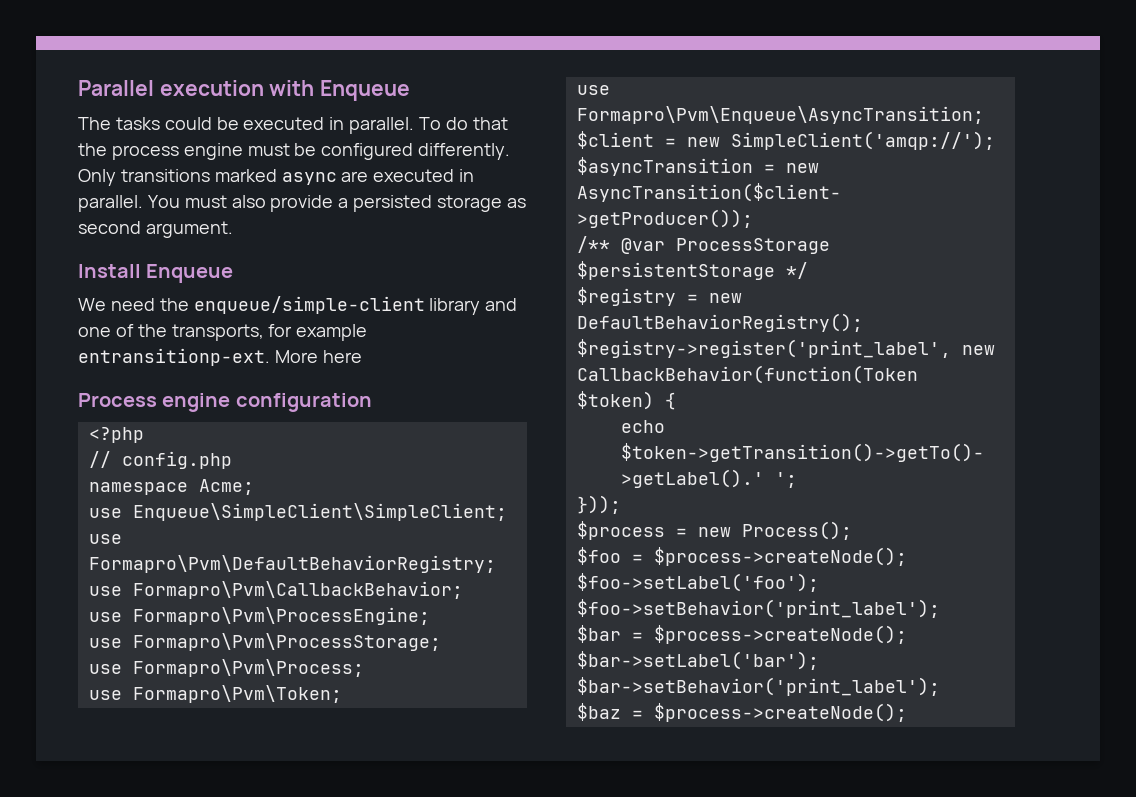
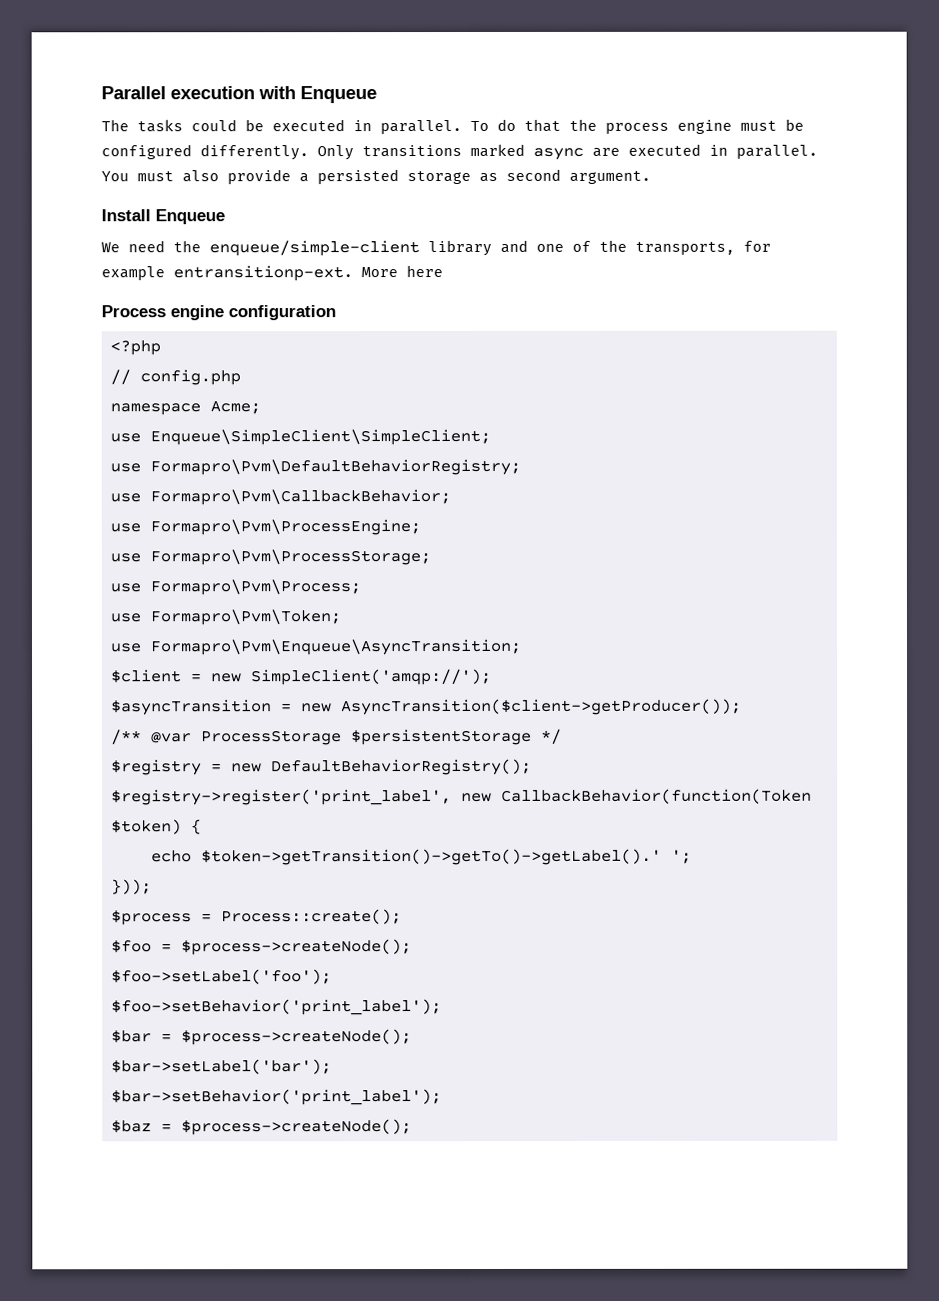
- $process = new Process();
+ $process = Process::create();

